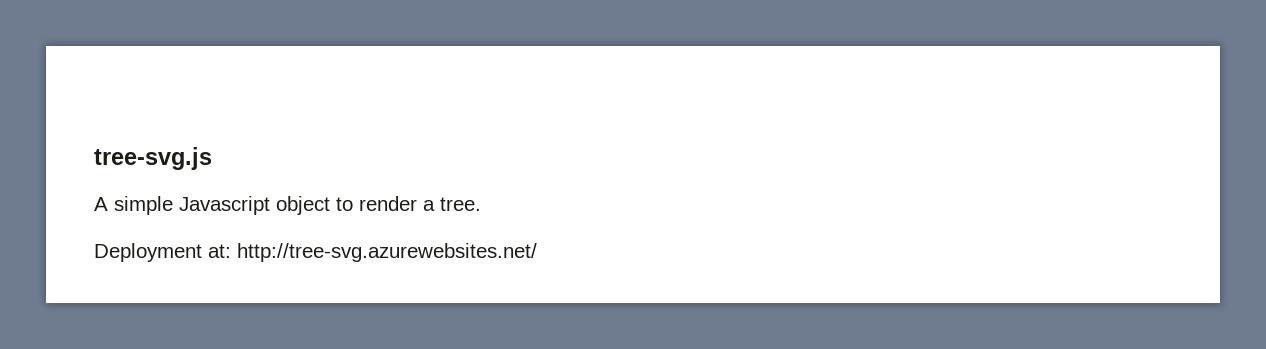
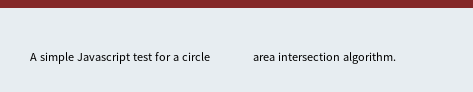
- tree-svg.js
- A simple Javascript object to render a tree.
- Deployment at: http://tree-svg.azurewebsites.net/
+ A simple Javascript test for a circle area intersection algorithm.

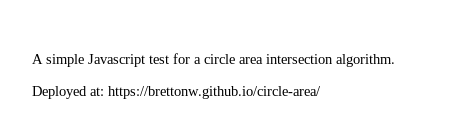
+ Deployed at: https://brettonw.github.io/circle-area/

